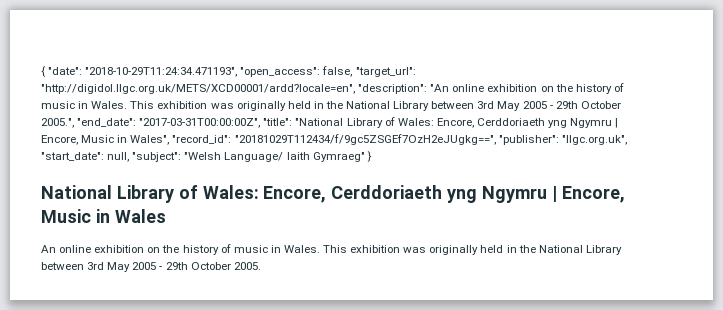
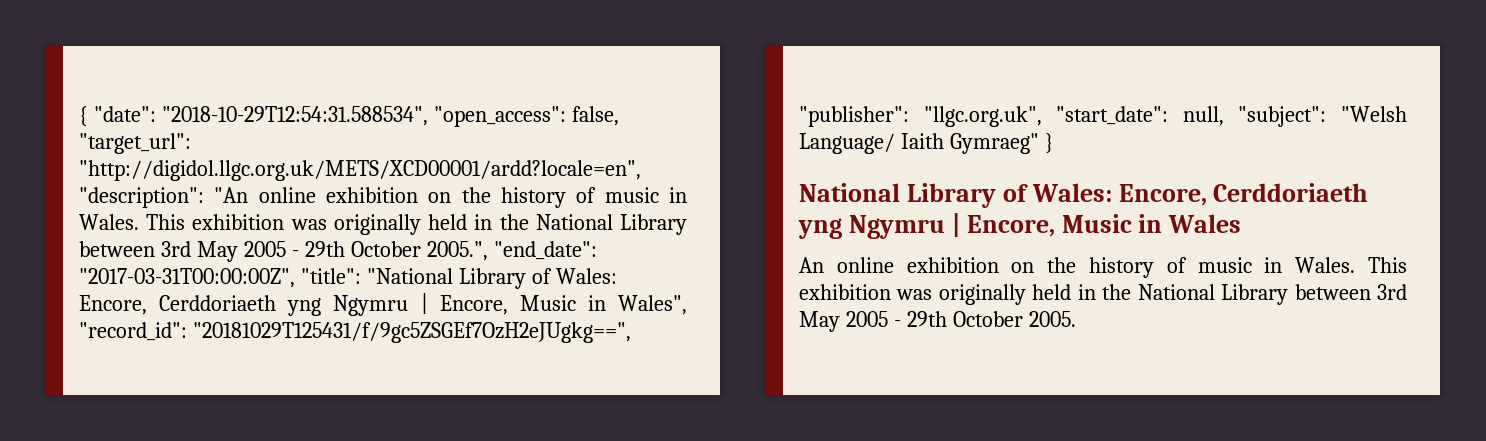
- { "date": "2018-10-29T11:24:34.471193", "open_access": false, "target_url": "http://digidol.llgc.org.uk/METS/XCD00001/ardd?locale=en", "description": "An online exhibition on the history of music in Wales.
+ { "date": "2018-10-29T12:54:31.588534", "open_access": false, "target_url": "http://digidol.llgc.org.uk/METS/XCD00001/ardd?locale=en", "description": "An online exhibition on the history of music in Wales.
- This exhibition was originally held in the National Library between 3rd May 2005 - 29th October 2005.", "end_date": "2017-03-31T00:00:00Z", "title": "National Library of Wales: Encore, Cerddoriaeth yng Ngymru | Encore, Music in Wales", "record_id": "20181029T112434/f/9gc5ZSGEf7OzH2eJUgkg==", "publisher": "llgc.org.uk", "start_date": null, "subject": "Welsh Language/ Iaith Gymraeg" }
+ This exhibition was originally held in the National Library between 3rd May 2005 - 29th October 2005.", "end_date": "2017-03-31T00:00:00Z", "title": "National Library of Wales: Encore, Cerddoriaeth yng Ngymru | Encore, Music in Wales", "record_id": "20181029T125431/f/9gc5ZSGEf7OzH2eJUgkg==", "publisher": "llgc.org.uk", "start_date": null, "subject": "Welsh Language/ Iaith Gymraeg" }

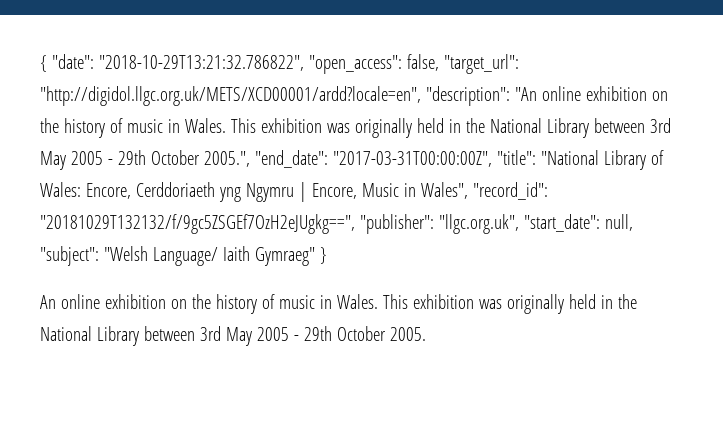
- { "date": "2018-10-29T12:54:31.588534", "open_access": false, "target_url": "http://digidol.llgc.org.uk/METS/XCD00001/ardd?locale=en", "description": "An online exhibition on the history of music in Wales.
+ { "date": "2018-10-29T13:21:32.786822", "open_access": false, "target_url": "http://digidol.llgc.org.uk/METS/XCD00001/ardd?locale=en", "description": "An online exhibition on the history of music in Wales.
- This exhibition was originally held in the National Library between 3rd May 2005 - 29th October 2005.", "end_date": "2017-03-31T00:00:00Z", "title": "National Library of Wales: Encore, Cerddoriaeth yng Ngymru | Encore, Music in Wales", "record_id": "20181029T125431/f/9gc5ZSGEf7OzH2eJUgkg==", "publisher": "llgc.org.uk", "start_date": null, "subject": "Welsh Language/ Iaith Gymraeg" }
+ This exhibition was originally held in the National Library between 3rd May 2005 - 29th October 2005.", "end_date": "2017-03-31T00:00:00Z", "title": "National Library of Wales: Encore, Cerddoriaeth yng Ngymru | Encore, Music in Wales", "record_id": "20181029T132132/f/9gc5ZSGEf7OzH2eJUgkg==", "publisher": "llgc.org.uk", "start_date": null, "subject": "Welsh Language/ Iaith Gymraeg" }
- National Library of Wales: Encore, Cerddoriaeth yng Ngymru | Encore, Music in Wales

